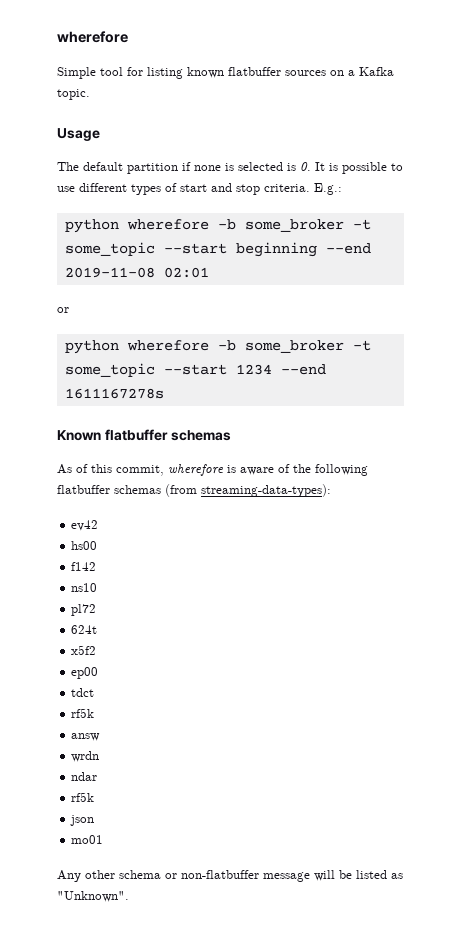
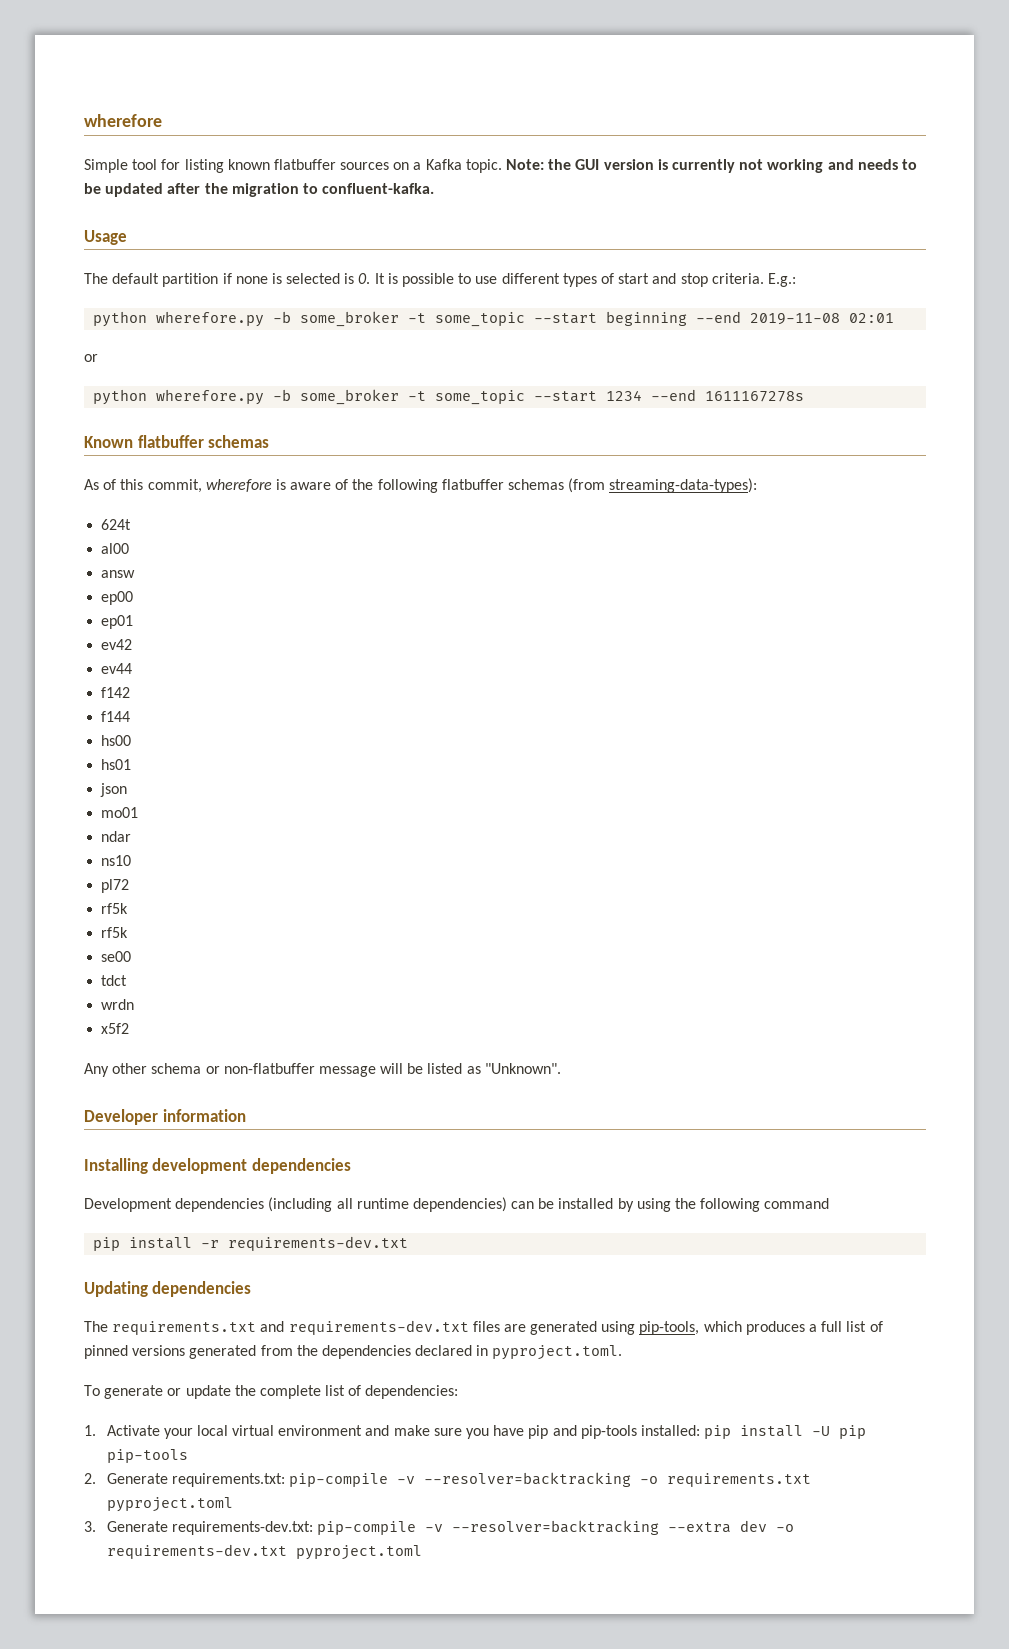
+ Note: the GUI version is currently not working and needs to be updated after the migration to confluent-kafka.
- python wherefore -b some_broker -t some_topic --start beginning --end 2019-11-08 02:01
+ python wherefore.py -b some_broker -t some_topic --start beginning --end 2019-11-08 02:01
- python wherefore -b some_broker -t some_topic --start 1234 --end 1611167278s
+ python wherefore.py -b some_broker -t some_topic --start 1234 --end 1611167278s
+ 624t
+ al00
+ answ
+ ep00
+ ep01
  ev42
+ ev44
+ f142
+ f144
  hs00
- f142
+ hs01
+ json
+ mo01
+ ndar
  pl72
- 624t
- x5f2
- ep00
+ rf5k
+ rf5k
+ se00
  tdct
- rf5k
- answ
- ndar
- rf5k
- json
- mo01
+ x5f2
+ Developer information
+ Installing development dependencies
+ Development dependencies (including all runtime dependencies) can be installed by using the following command
+ pip install -r requirements-dev.txt
+ Updating dependencies
+ The requirements.txt and requirements-dev.txt files are generated using pip-tools, which produces a full list of pinned versions generated from the dependencies declared in pyproject.toml.
+ To generate or update the complete list of dependencies:
+ 1. Activate your local virtual environment and make sure you have pip and pip-tools installed: pip install -U pip pip-tools
+ 2. Generate requirements.txt: pip-compile -v --resolver=backtracking -o requirements.txt pyproject.toml
+ 3. Generate requirements-dev.txt: pip-compile -v --resolver=backtracking --extra dev -o requirements-dev.txt pyproject.toml

